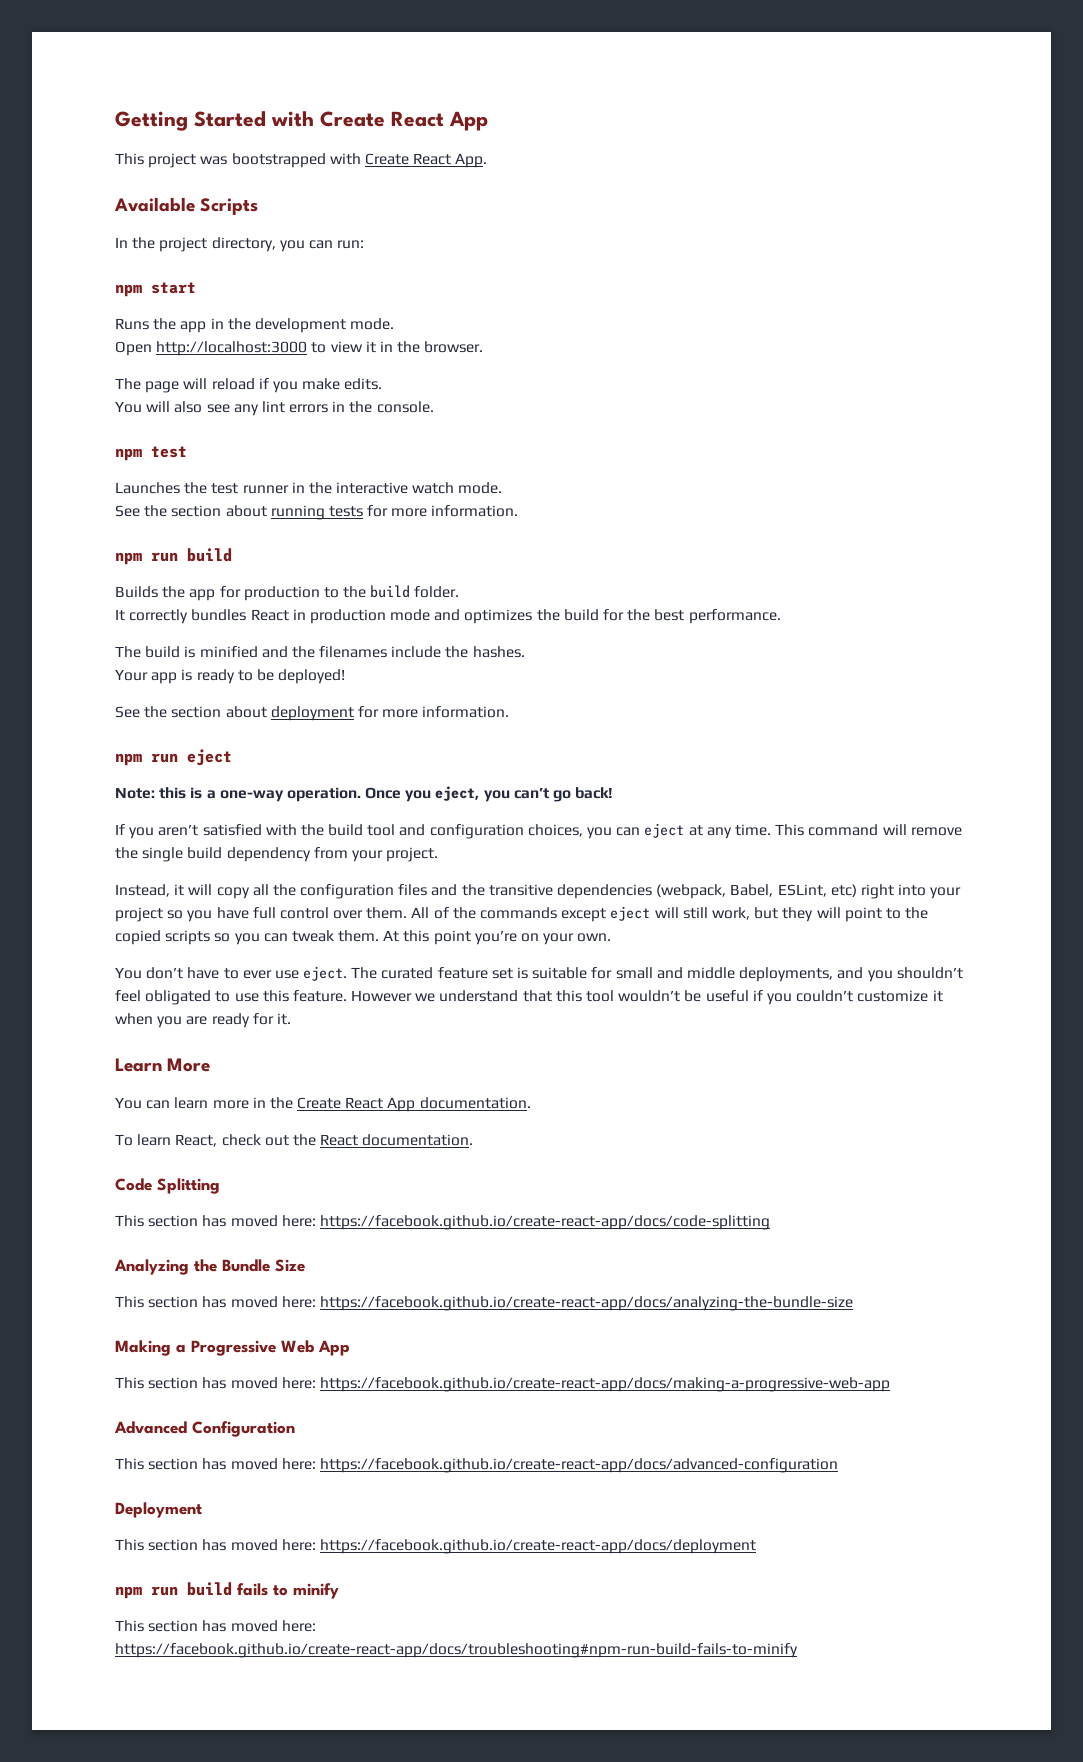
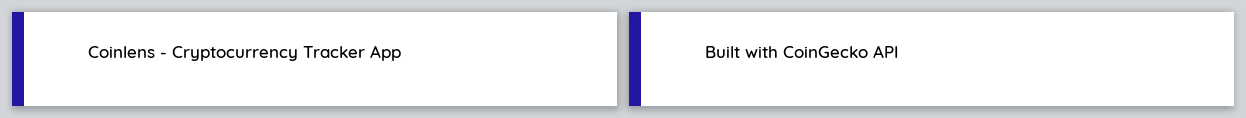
- Getting Started with Create React App
- This project was bootstrapped with Create React App.
- Available Scripts
- In the project directory, you can run:
- npm start
- Runs the app in the development mode.
- Open http://localhost:3000 to view it in the browser.
- The page will reload if you make edits.
- You will also see any lint errors in the console.
- npm test
- Launches the test runner in the interactive watch mode.
- See the section about running tests for more information.
- npm run build
- Builds the app for production to the build folder.
- It correctly bundles React in production mode and optimizes the build for the best performance.
- The build is minified and the filenames include the hashes.
- Your app is ready to be deployed!
- See the section about deployment for more information.
- npm run eject
- Note: this is a one-way operation. Once you eject, you can’t go back!
- If you aren’t satisfied with the build tool and configuration choices, you can eject at any time. This command will remove the single build dependency from your project.
- Instead, it will copy all the configuration files and the transitive dependencies (webpack, Babel, ESLint, etc) right into your project so you have full control over them. All of the commands except eject will still work, but they will point to the copied scripts so you can tweak them. At this point you’re on your own.
- You don’t have to ever use eject. The curated feature set is suitable for small and middle deployments, and you shouldn’t feel obligated to use this feature. However we understand that this tool wouldn’t be useful if you couldn’t customize it when you are ready for it.
- Learn More
- You can learn more in the Create React App documentation.
- To learn React, check out the React documentation.
- Code Splitting
- This section has moved here: https://facebook.github.io/create-react-app/docs/code-splitting
- Analyzing the Bundle Size
- This section has moved here: https://facebook.github.io/create-react-app/docs/analyzing-the-bundle-size
- Making a Progressive Web App
- This section has moved here: https://facebook.github.io/create-react-app/docs/making-a-progressive-web-app
- Advanced Configuration
- This section has moved here: https://facebook.github.io/create-react-app/docs/advanced-configuration
- Deployment
- This section has moved here: https://facebook.github.io/create-react-app/docs/deployment
- npm run build fails to minify
- This section has moved here: https://facebook.github.io/create-react-app/docs/troubleshooting#npm-run-build-fails-to-minify
+ Coinlens - Cryptocurrency Tracker App
+ Built with CoinGecko API

